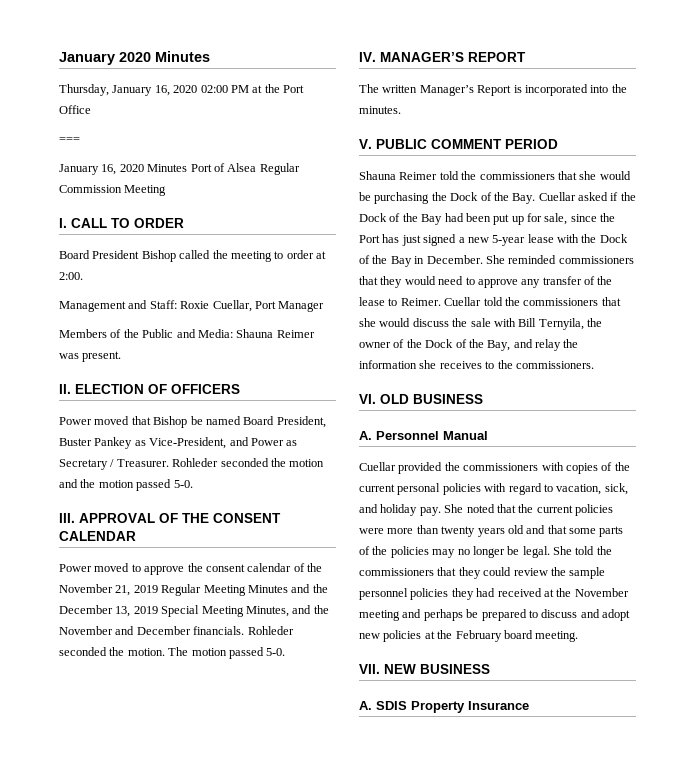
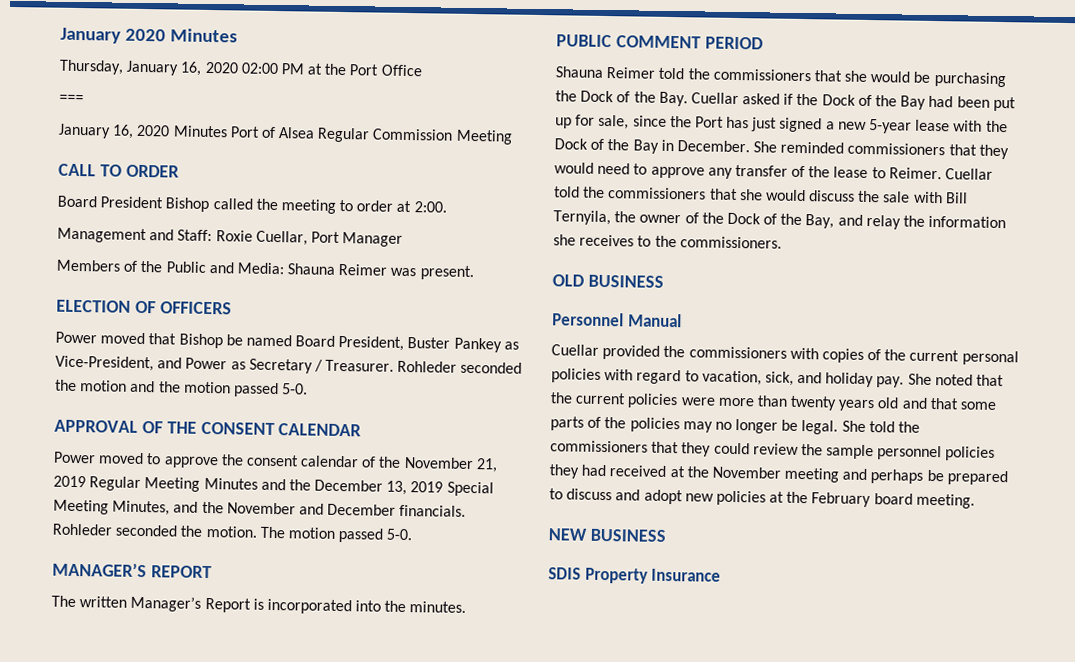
- I. CALL TO ORDER
+ CALL TO ORDER
- II. ELECTION OF OFFICERS
+ ELECTION OF OFFICERS
- III. APPROVAL OF THE CONSENT CALENDAR
+ APPROVAL OF THE CONSENT CALENDAR
- IV. MANAGER’S REPORT
+ MANAGER’S REPORT
- V. PUBLIC COMMENT PERIOD
+ PUBLIC COMMENT PERIOD
- VI. OLD BUSINESS
+ OLD BUSINESS
- A. Personnel Manual
+ Personnel Manual
- VII. NEW BUSINESS
+ NEW BUSINESS
- A. SDIS Property Insurance
+ SDIS Property Insurance

